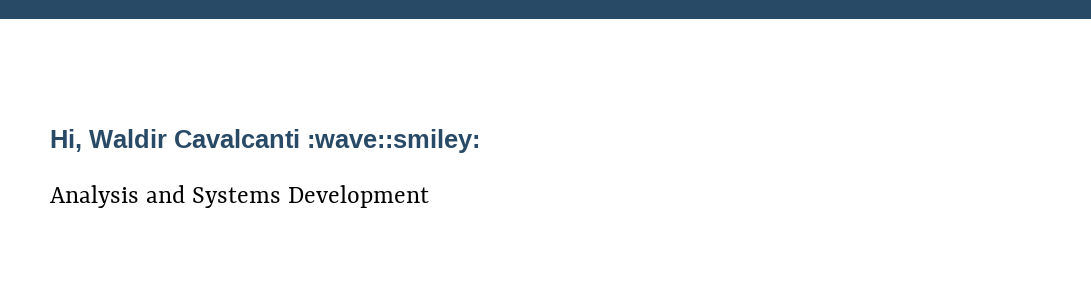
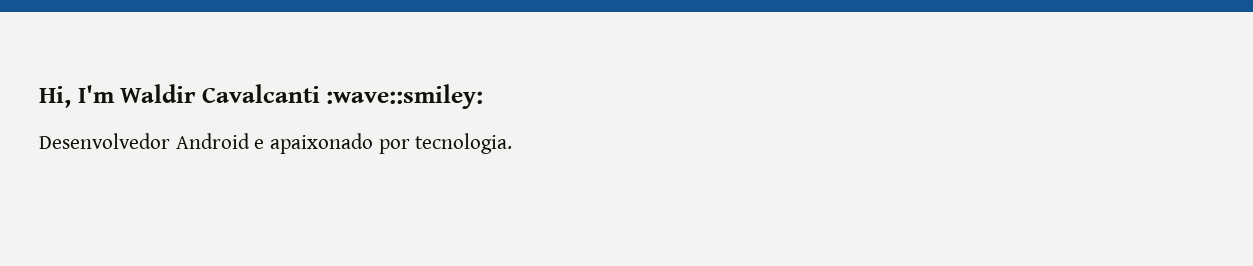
- Hi, Waldir Cavalcanti :wave::smiley:
+ Hi, I'm Waldir Cavalcanti :wave::smiley:
- Analysis and Systems Development
+ Desenvolvedor Android e apaixonado por tecnologia.

